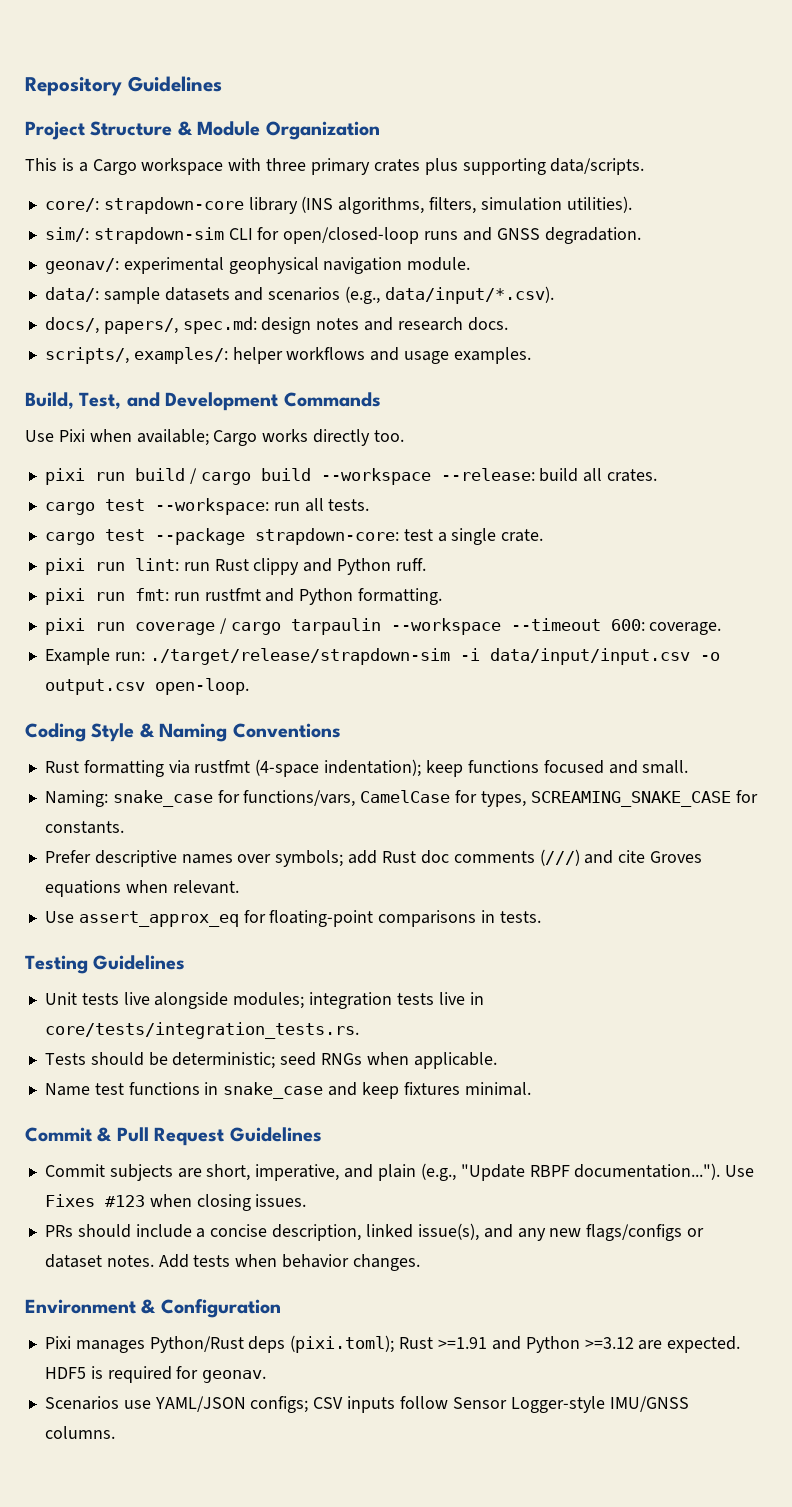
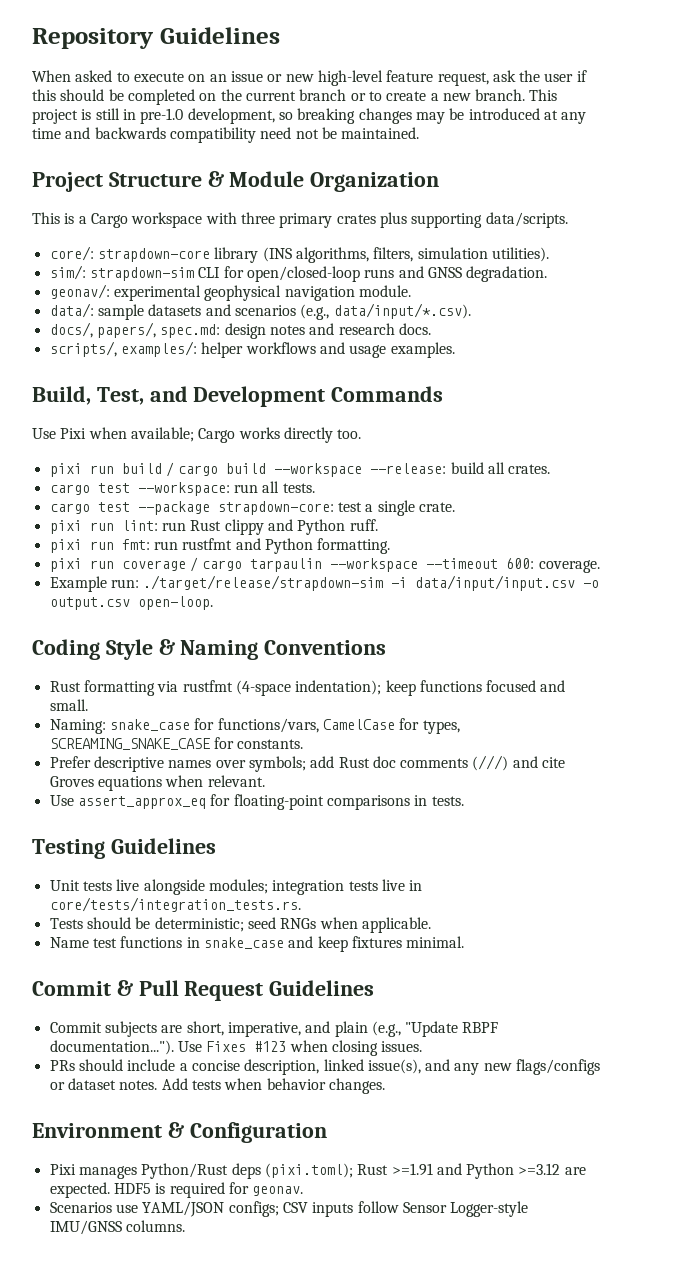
+ When asked to execute on an issue or new high-level feature request, ask the user if this should be completed on the current branch or to create a new branch. This project is still in pre-1.0 development, so breaking changes may be introduced at any time and backwards compatibility need not be maintained.

